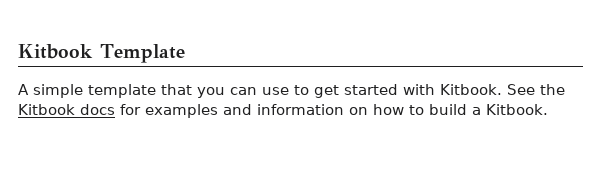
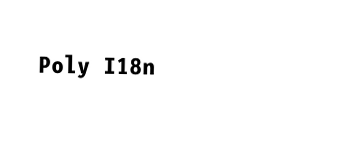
- Kitbook Template
- A simple template that you can use to get started with Kitbook. See the Kitbook docs for examples and information on how to build a Kitbook.
+ Poly I18n

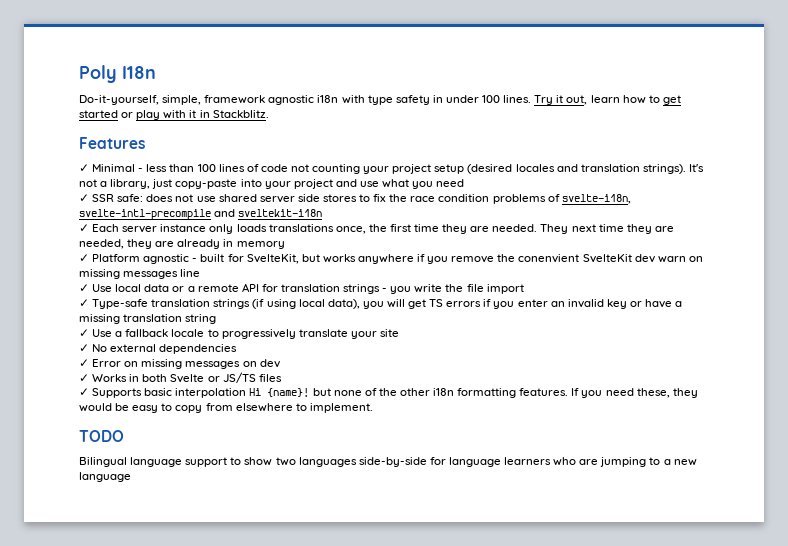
+ Do-it-yourself, simple, framework agnostic i18n with type safety in under 100 lines. Try it out, learn how to get started or play with it in Stackblitz.
+ Features
+ ✓ Minimal - less than 100 lines of code not counting your project setup (desired locales and translation strings). It's not a library, just copy-paste into your project and use what you need
+ ✓ SSR safe: does not use shared server side stores to fix the race condition problems of svelte-i18n, svelte-intl-precompile and sveltekit-i18n
+ ✓ Each server instance only loads translations once, the first time they are needed. They next time they are needed, they are already in memory
+ ✓ Platform agnostic - built for SvelteKit, but works anywhere if you remove the conenvient SvelteKit dev warn on missing messages line
+ ✓ Use local data or a remote API for translation strings - you write the file import
+ ✓ Type-safe translation strings (if using local data), you will get TS errors if you enter an invalid key or have a missing translation string
+ ✓ Use a fallback locale to progressively translate your site
+ ✓ No external dependencies
+ ✓ Error on missing messages on dev
+ ✓ Works in both Svelte or JS/TS files
+ ✓ Supports basic interpolation Hi {name}! but none of the other i18n formatting features. If you need these, they would be easy to copy from elsewhere to implement.
+ TODO
+ Bilingual language support to show two languages side-by-side for language learners who are jumping to a new language

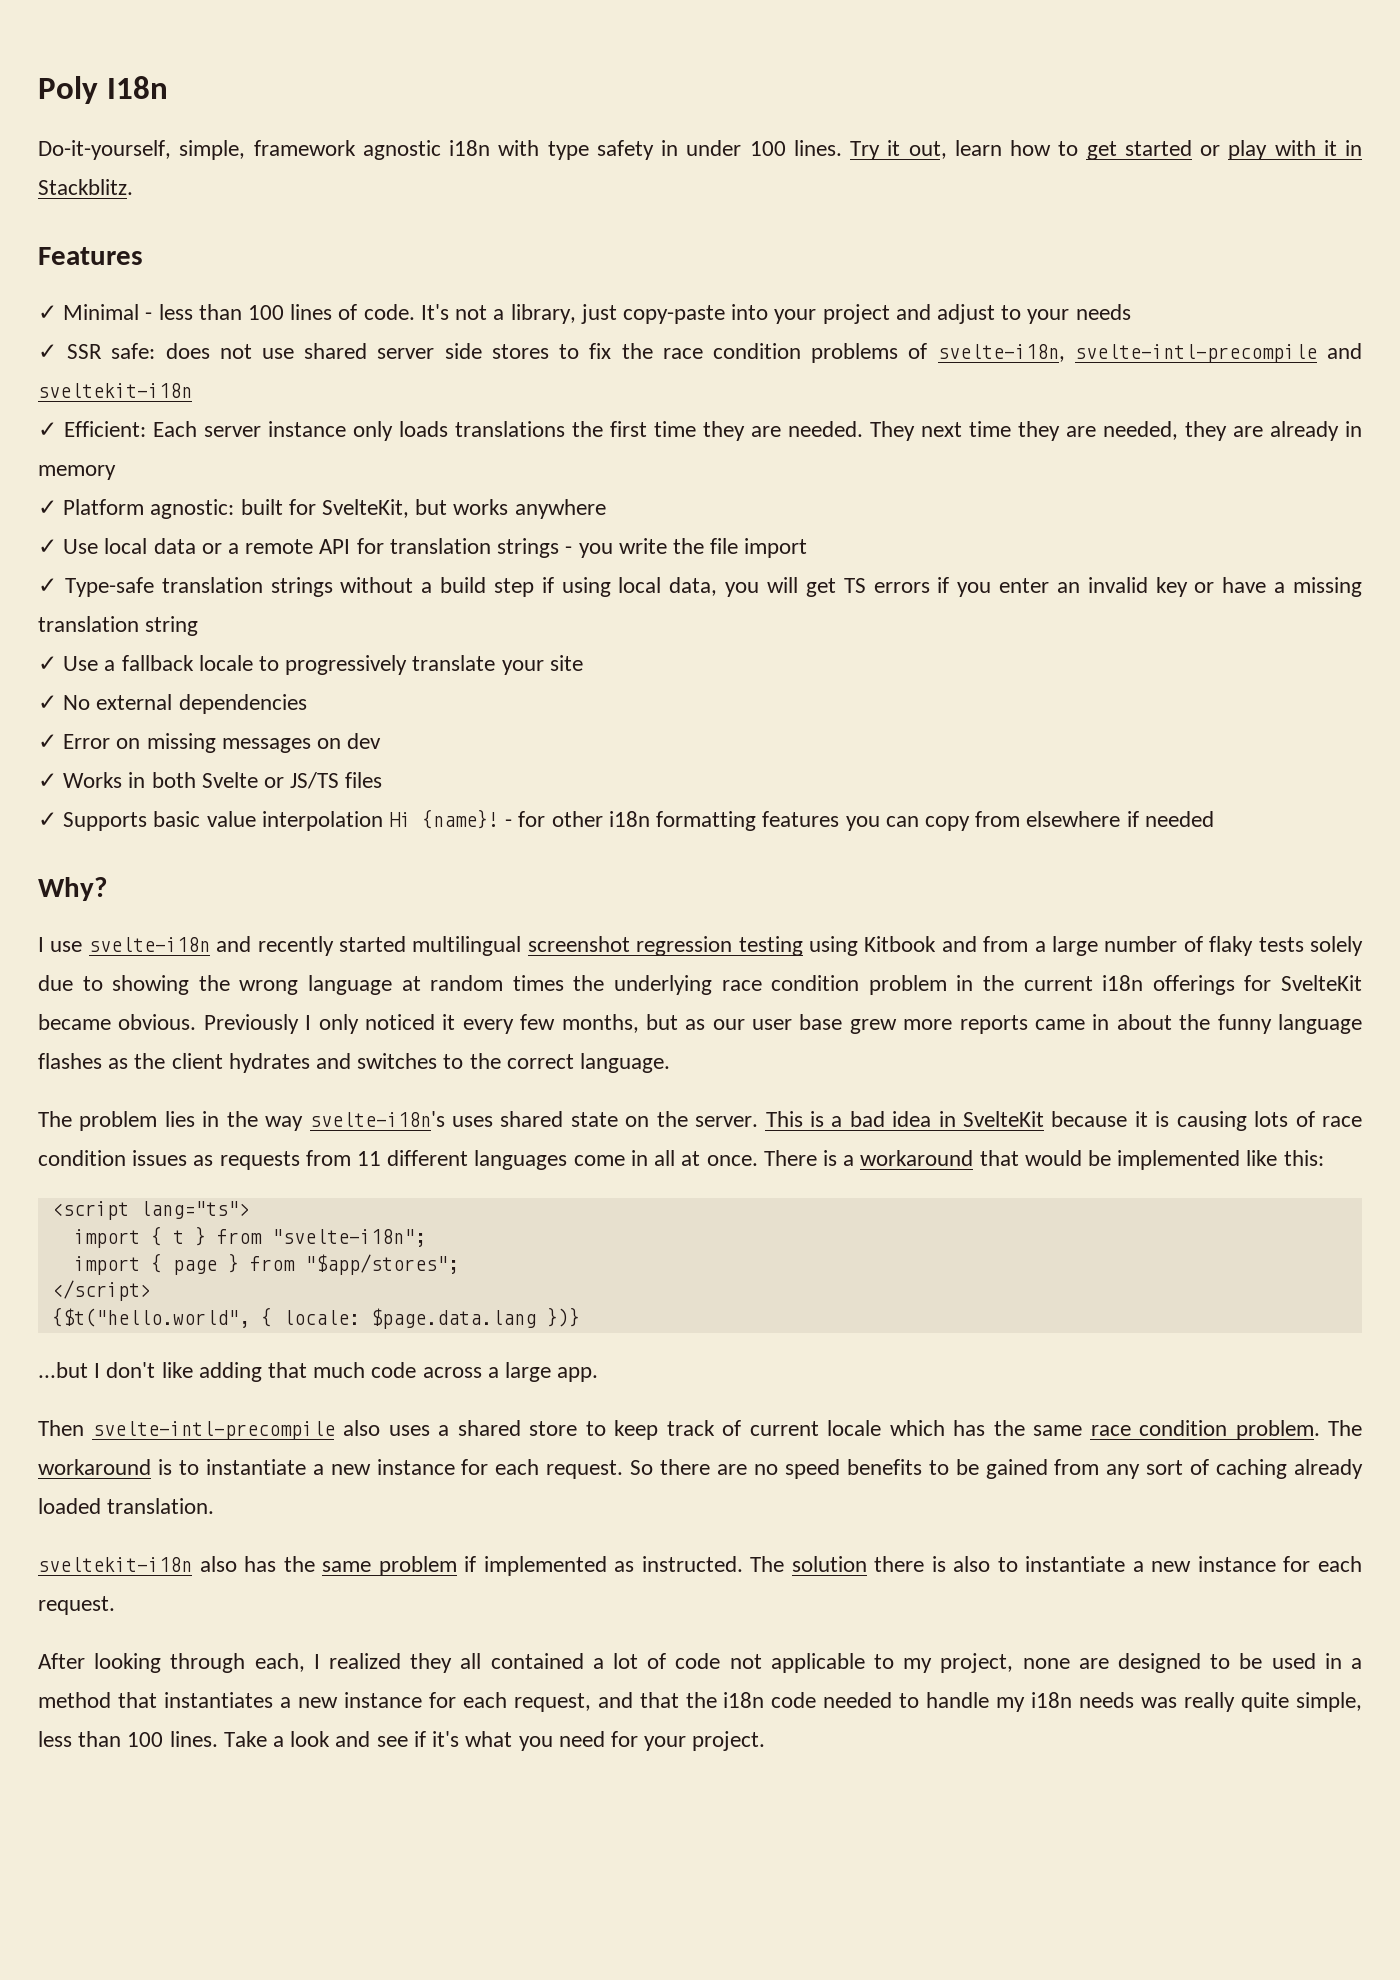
- ✓ Minimal - less than 100 lines of code not counting your project setup (desired locales and translation strings).
+ ✓ Minimal - less than 100 lines of code.
- It's not a library, just copy-paste into your project and use what you need
+ It's not a library, just copy-paste into your project and adjust to your needs
- ✓ Each server instance only loads translations once, the first time they are needed.
+ ✓ Efficient: Each server instance only loads translations the first time they are needed.
- ✓ Platform agnostic - built for SvelteKit, but works anywhere if you remove the conenvient SvelteKit dev warn on missing messages line
+ ✓ Platform agnostic: built for SvelteKit, but works anywhere
- ✓ Type-safe translation strings (if using local data), you will get TS errors if you enter an invalid key or have a missing translation string
+ ✓ Type-safe translation strings without a build step if using local data, you will get TS errors if you enter an invalid key or have a missing translation string
- ✓ Supports basic interpolation Hi {name}! but none of the other i18n formatting features. If you need these, they would be easy to copy from elsewhere to implement.
- TODO
- Bilingual language support to show two languages side-by-side for language learners who are jumping to a new language
+ ✓ Supports basic value interpolation Hi {name}! - for other i18n formatting features you can copy from elsewhere if needed
+ Why?
+ I use svelte-i18n and recently started multilingual screenshot regression testing using Kitbook and from a large number of flaky tests solely due to showing the wrong language at random times the underlying race condition problem in the current i18n offerings for SvelteKit became obvious. Previously I only noticed it every few months, but as our user base grew more reports came in about the funny language flashes as the client hydrates and switches to the correct language.
+ The problem lies in the way svelte-i18n's uses shared state on the server. This is a bad idea in SvelteKit because it is causing lots of race condition issues as requests from 11 different languages come in all at once. There is a workaround that would be implemented like this:
+ <script lang="ts">
+ import { t } from "svelte-i18n";
+ import { page } from "$app/stores";
+ </script>
+ {$t("hello.world", { locale: $page.data.lang })}
+ ...but I don't like adding that much code across a large app.
+ Then svelte-intl-precompile also uses a shared store to keep track of current locale which has the same race condition problem. The workaround is to instantiate a new instance for each request. So there are no speed benefits to be gained from any sort of caching already loaded translation.
+ sveltekit-i18n also has the same problem if implemented as instructed. The solution there is also to instantiate a new instance for each request.
+ After looking through each, I realized they all contained a lot of code not applicable to my project, none are designed to be used in a method that instantiates a new instance for each request, and that the i18n code needed to handle my i18n needs was really quite simple, less than 100 lines. Take a look and see if it's what you need for your project.

